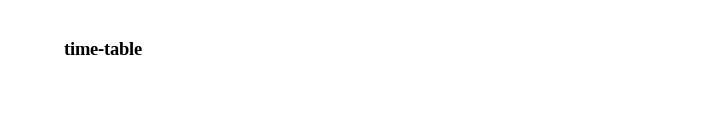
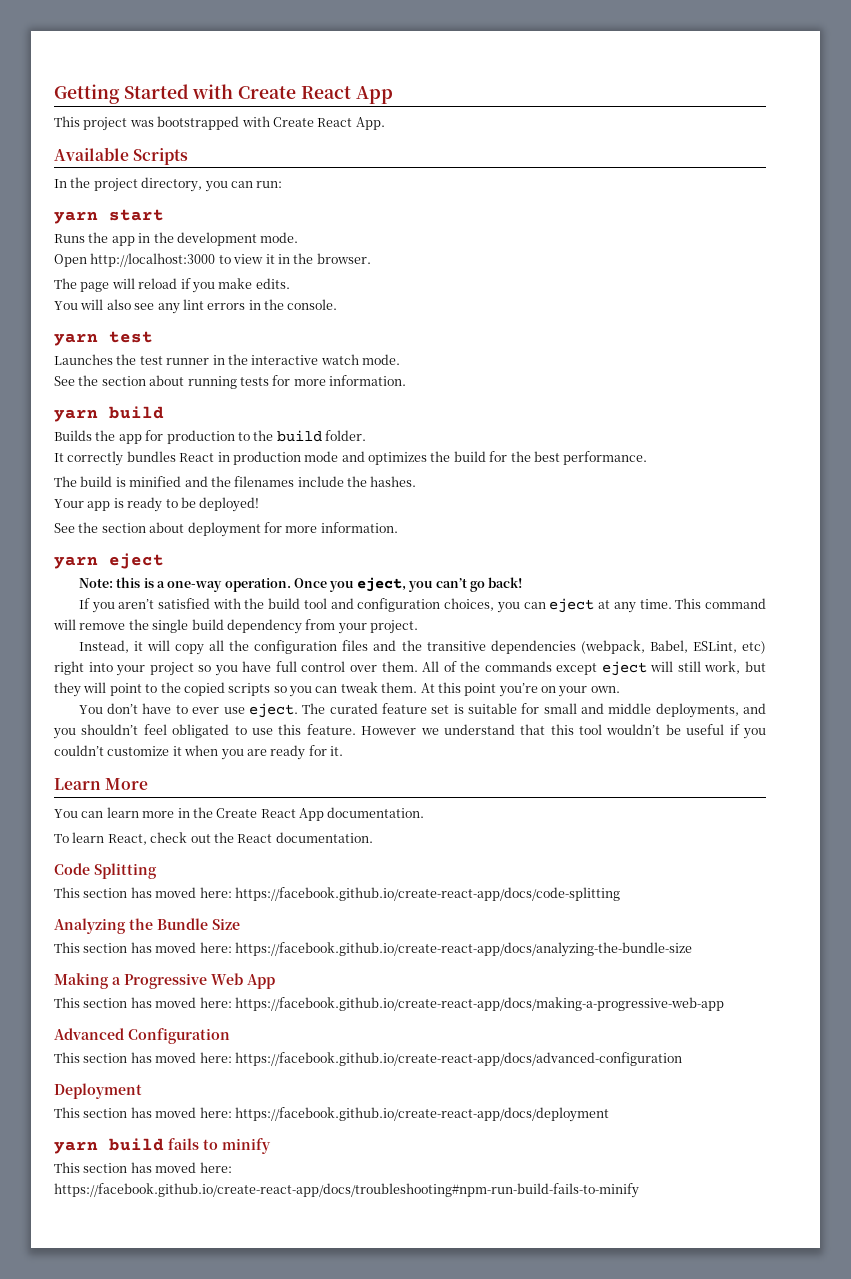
- time-table
+ Getting Started with Create React App
+ This project was bootstrapped with Create React App.
+ Available Scripts
+ In the project directory, you can run:
+ yarn start
+ Runs the app in the development mode.
+ Open http://localhost:3000 to view it in the browser.
+ The page will reload if you make edits.
+ You will also see any lint errors in the console.
+ yarn test
+ Launches the test runner in the interactive watch mode.
+ See the section about running tests for more information.
+ yarn build
+ Builds the app for production to the build folder.
+ It correctly bundles React in production mode and optimizes the build for the best performance.
+ The build is minified and the filenames include the hashes.
+ Your app is ready to be deployed!
+ See the section about deployment for more information.
+ yarn eject
+ Note: this is a one-way operation. Once you eject, you can’t go back!
+ If you aren’t satisfied with the build tool and configuration choices, you can eject at any time. This command will remove the single build dependency from your project.
+ Instead, it will copy all the configuration files and the transitive dependencies (webpack, Babel, ESLint, etc) right into your project so you have full control over them. All of the commands except eject will still work, but they will point to the copied scripts so you can tweak them. At this point you’re on your own.
+ You don’t have to ever use eject. The curated feature set is suitable for small and middle deployments, and you shouldn’t feel obligated to use this feature. However we understand that this tool wouldn’t be useful if you couldn’t customize it when you are ready for it.
+ Learn More
+ You can learn more in the Create React App documentation.
+ To learn React, check out the React documentation.
+ Code Splitting
+ This section has moved here: https://facebook.github.io/create-react-app/docs/code-splitting
+ Analyzing the Bundle Size
+ This section has moved here: https://facebook.github.io/create-react-app/docs/analyzing-the-bundle-size
+ Making a Progressive Web App
+ This section has moved here: https://facebook.github.io/create-react-app/docs/making-a-progressive-web-app
+ Advanced Configuration
+ This section has moved here: https://facebook.github.io/create-react-app/docs/advanced-configuration
+ Deployment
+ This section has moved here: https://facebook.github.io/create-react-app/docs/deployment
+ yarn build fails to minify
+ This section has moved here: https://facebook.github.io/create-react-app/docs/troubleshooting#npm-run-build-fails-to-minify

